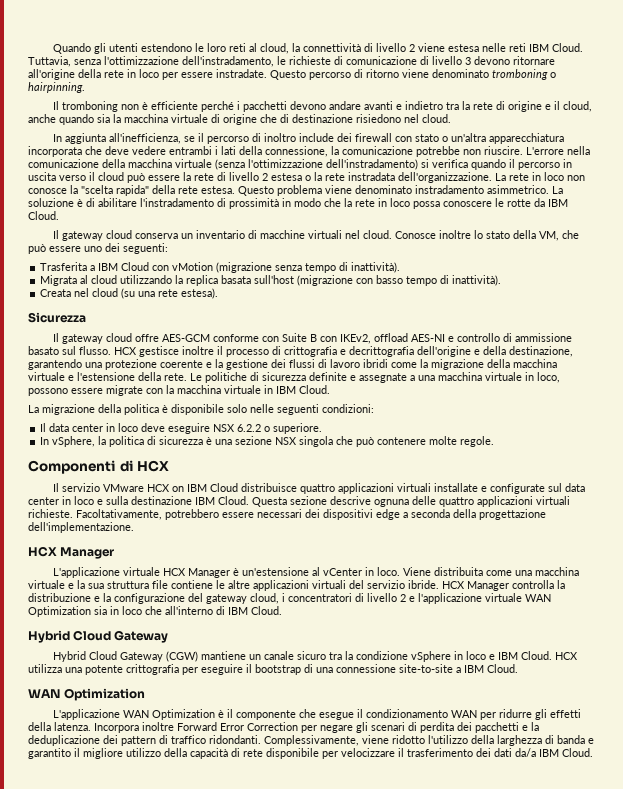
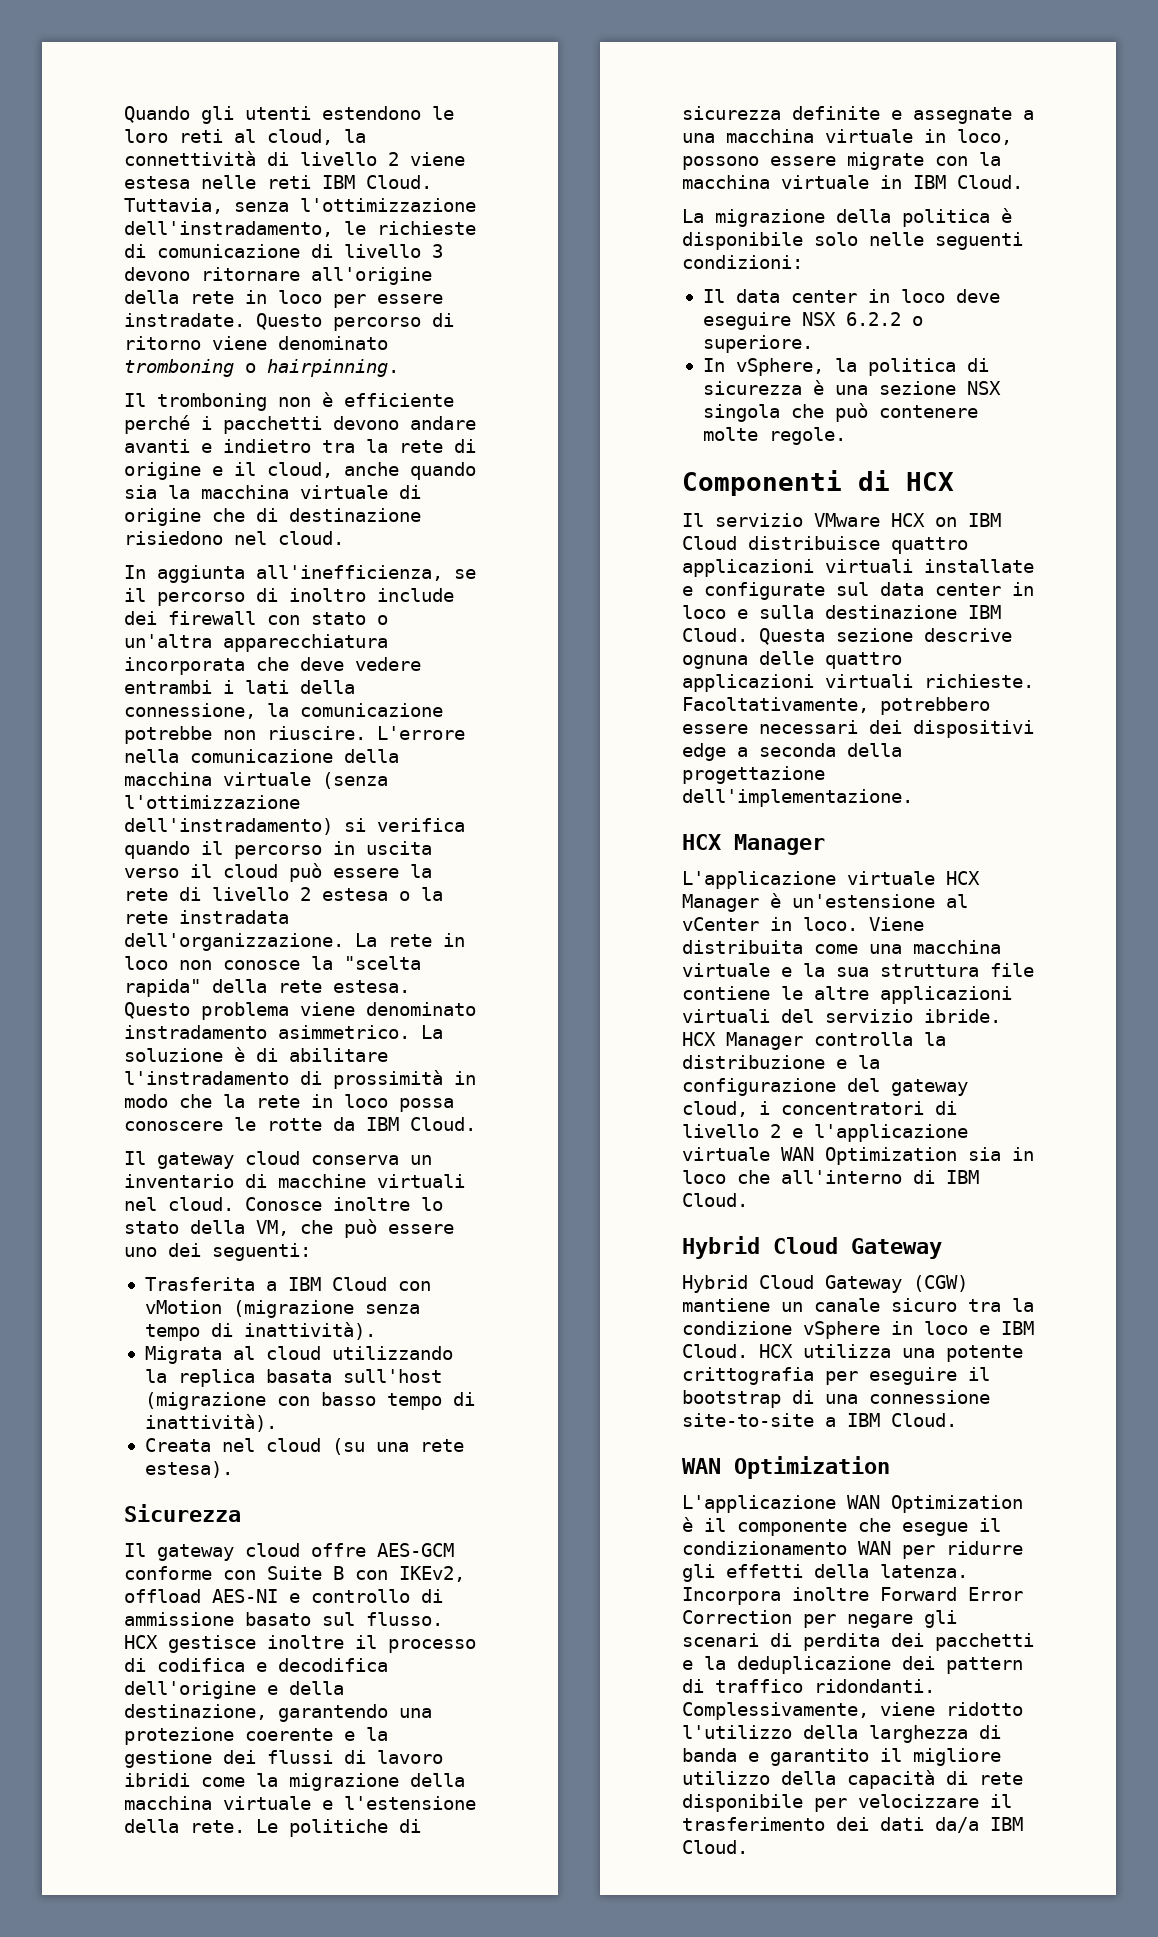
- HCX gestisce inoltre il processo di crittografia e decrittografia dell'origine e della destinazione, garantendo una protezione coerente e la gestione dei flussi di lavoro ibridi come la migrazione della macchina virtuale e l'estensione della rete.
+ HCX gestisce inoltre il processo di codifica e decodifica dell'origine e della destinazione, garantendo una protezione coerente e la gestione dei flussi di lavoro ibridi come la migrazione della macchina virtuale e l'estensione della rete.

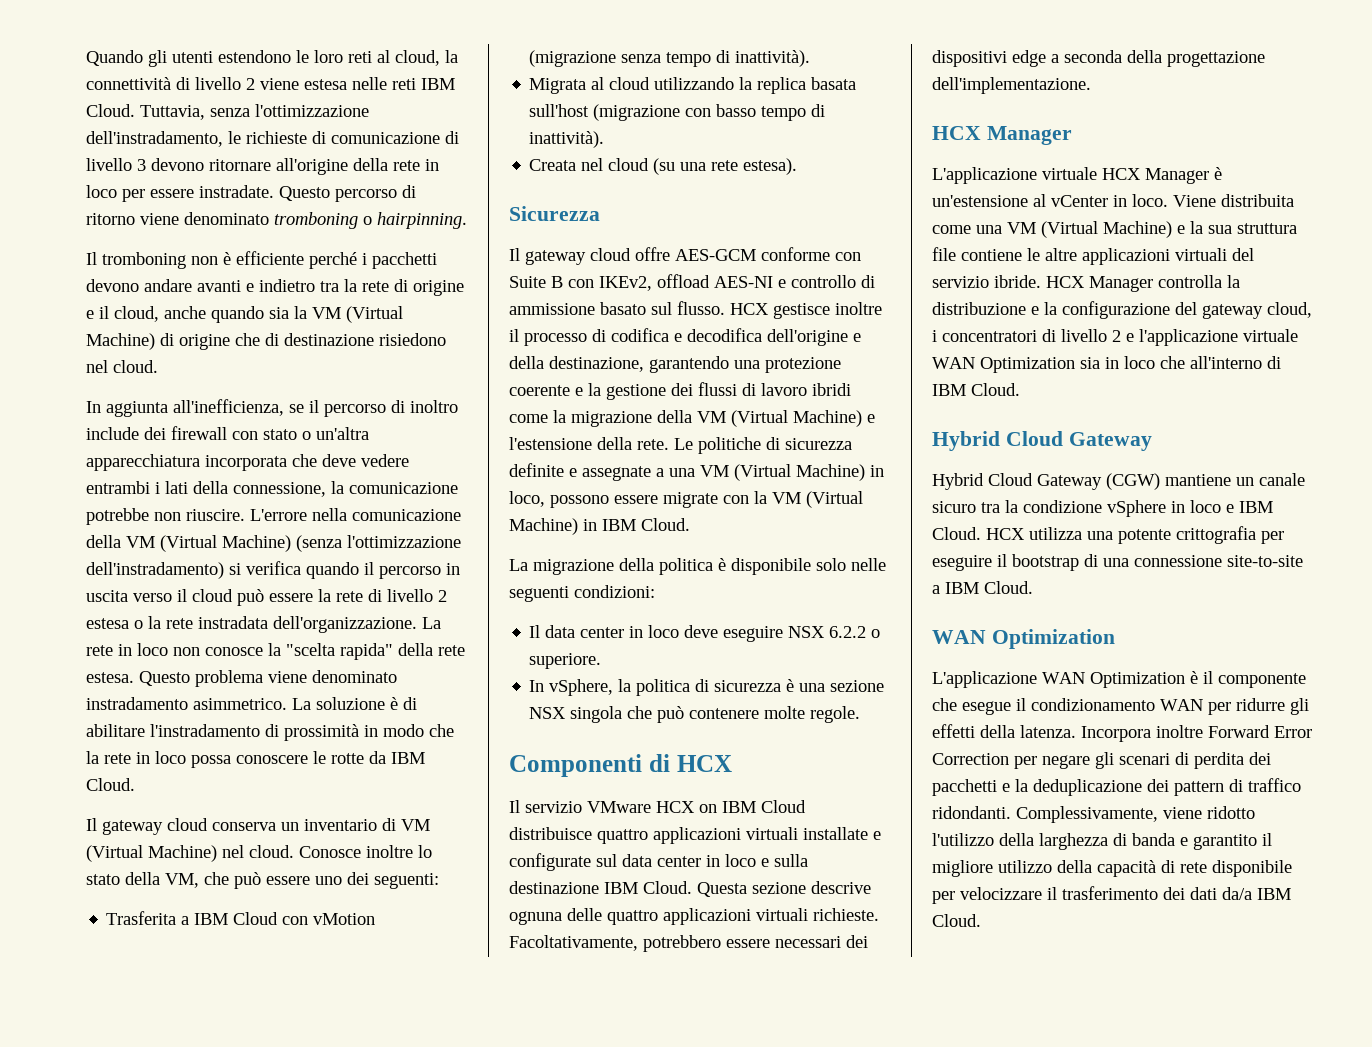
- Il tromboning non è efficiente perché i pacchetti devono andare avanti e indietro tra la rete di origine e il cloud, anche quando sia la macchina virtuale di origine che di destinazione risiedono nel cloud.
+ Il tromboning non è efficiente perché i pacchetti devono andare avanti e indietro tra la rete di origine e il cloud, anche quando sia la VM (Virtual Machine) di origine che di destinazione risiedono nel cloud.
- L'errore nella comunicazione della macchina virtuale (senza l'ottimizzazione dell'instradamento) si verifica quando il percorso in uscita verso il cloud può essere la rete di livello 2 estesa o la rete instradata dell'organizzazione.
+ L'errore nella comunicazione della VM (Virtual Machine) (senza l'ottimizzazione dell'instradamento) si verifica quando il percorso in uscita verso il cloud può essere la rete di livello 2 estesa o la rete instradata dell'organizzazione.
- Il gateway cloud conserva un inventario di macchine virtuali nel cloud.
+ Il gateway cloud conserva un inventario di VM (Virtual Machine) nel cloud.
- HCX gestisce inoltre il processo di codifica e decodifica dell'origine e della destinazione, garantendo una protezione coerente e la gestione dei flussi di lavoro ibridi come la migrazione della macchina virtuale e l'estensione della rete.
+ HCX gestisce inoltre il processo di codifica e decodifica dell'origine e della destinazione, garantendo una protezione coerente e la gestione dei flussi di lavoro ibridi come la migrazione della VM (Virtual Machine) e l'estensione della rete.
- Le politiche di sicurezza definite e assegnate a una macchina virtuale in loco, possono essere migrate con la macchina virtuale in IBM Cloud.
+ Le politiche di sicurezza definite e assegnate a una VM (Virtual Machine) in loco, possono essere migrate con la VM (Virtual Machine) in IBM Cloud.
- Viene distribuita come una macchina virtuale e la sua struttura file contiene le altre applicazioni virtuali del servizio ibride.
+ Viene distribuita come una VM (Virtual Machine) e la sua struttura file contiene le altre applicazioni virtuali del servizio ibride.

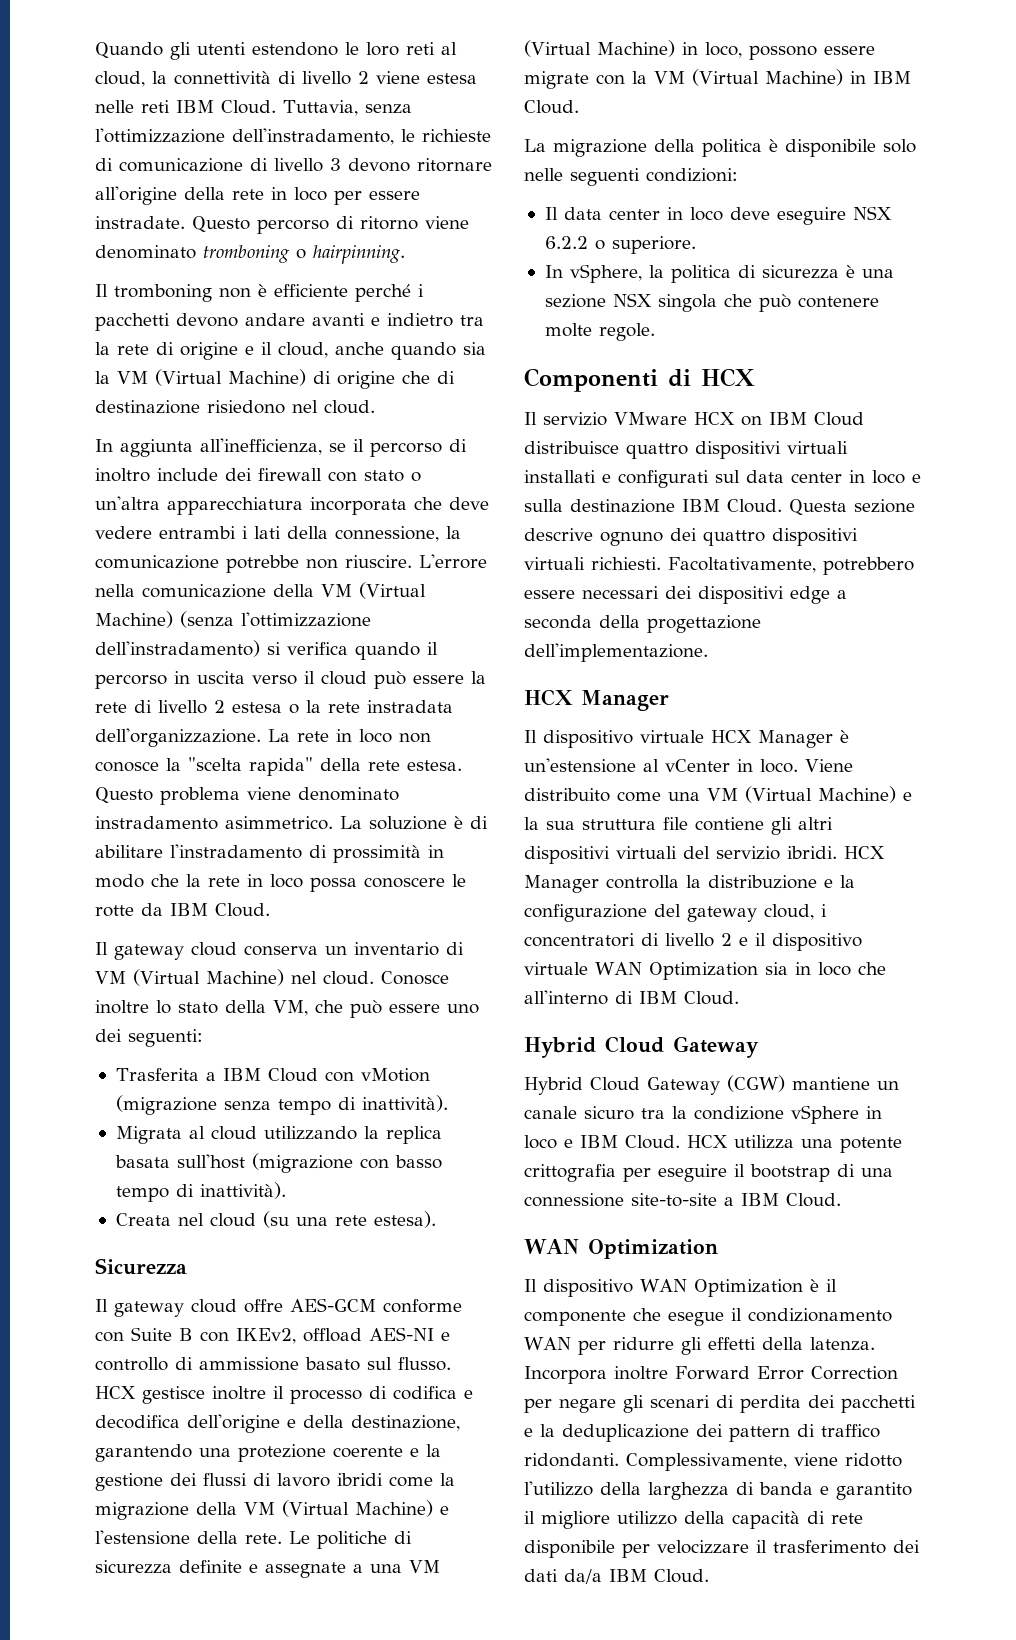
- Il servizio VMware HCX on IBM Cloud distribuisce quattro applicazioni virtuali installate e configurate sul data center in loco e sulla destinazione IBM Cloud.
+ Il servizio VMware HCX on IBM Cloud distribuisce quattro dispositivi virtuali installati e configurati sul data center in loco e sulla destinazione IBM Cloud.
- Questa sezione descrive ognuna delle quattro applicazioni virtuali richieste.
+ Questa sezione descrive ognuno dei quattro dispositivi virtuali richiesti.
- L'applicazione virtuale HCX Manager è un'estensione al vCenter in loco.
+ Il dispositivo virtuale HCX Manager è un'estensione al vCenter in loco.
- Viene distribuita come una VM (Virtual Machine) e la sua struttura file contiene le altre applicazioni virtuali del servizio ibride.
+ Viene distribuito come una VM (Virtual Machine) e la sua struttura file contiene gli altri dispositivi virtuali del servizio ibridi.
- HCX Manager controlla la distribuzione e la configurazione del gateway cloud, i concentratori di livello 2 e l'applicazione virtuale WAN Optimization sia in loco che all'interno di IBM Cloud.
+ HCX Manager controlla la distribuzione e la configurazione del gateway cloud, i concentratori di livello 2 e il dispositivo virtuale WAN Optimization sia in loco che all'interno di IBM Cloud.
- L'applicazione WAN Optimization è il componente che esegue il condizionamento WAN per ridurre gli effetti della latenza.
+ Il dispositivo WAN Optimization è il componente che esegue il condizionamento WAN per ridurre gli effetti della latenza.

